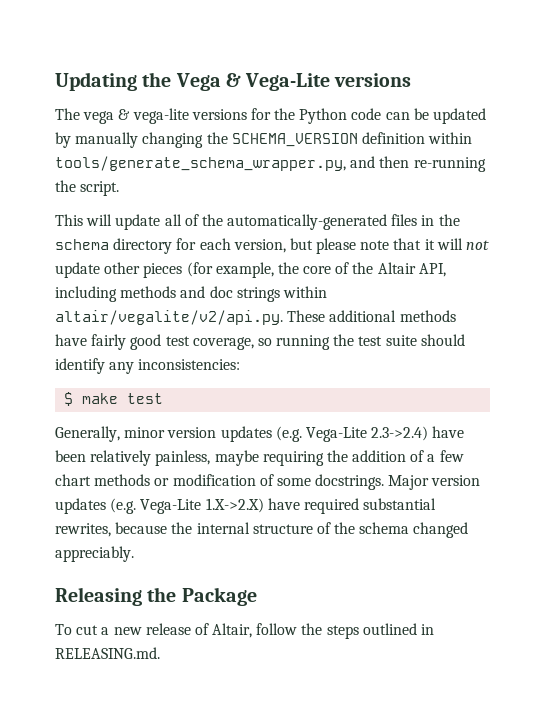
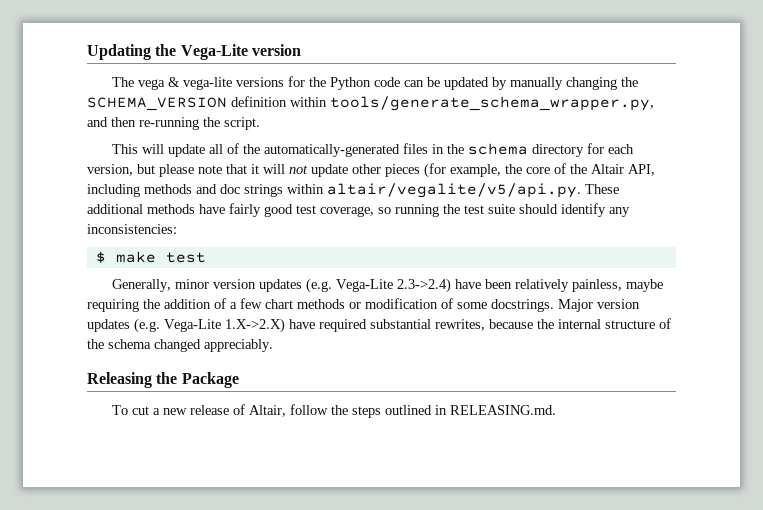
- Updating the Vega & Vega-Lite versions
+ Updating the Vega-Lite version
- This will update all of the automatically-generated files in the schema directory for each version, but please note that it will not update other pieces (for example, the core of the Altair API, including methods and doc strings within altair/vegalite/v2/api.py. These additional methods have fairly good test coverage, so running the test suite should identify any inconsistencies:
+ This will update all of the automatically-generated files in the schema directory for each version, but please note that it will not update other pieces (for example, the core of the Altair API, including methods and doc strings within altair/vegalite/v5/api.py. These additional methods have fairly good test coverage, so running the test suite should identify any inconsistencies:

